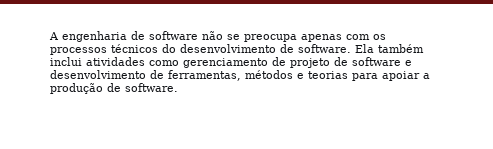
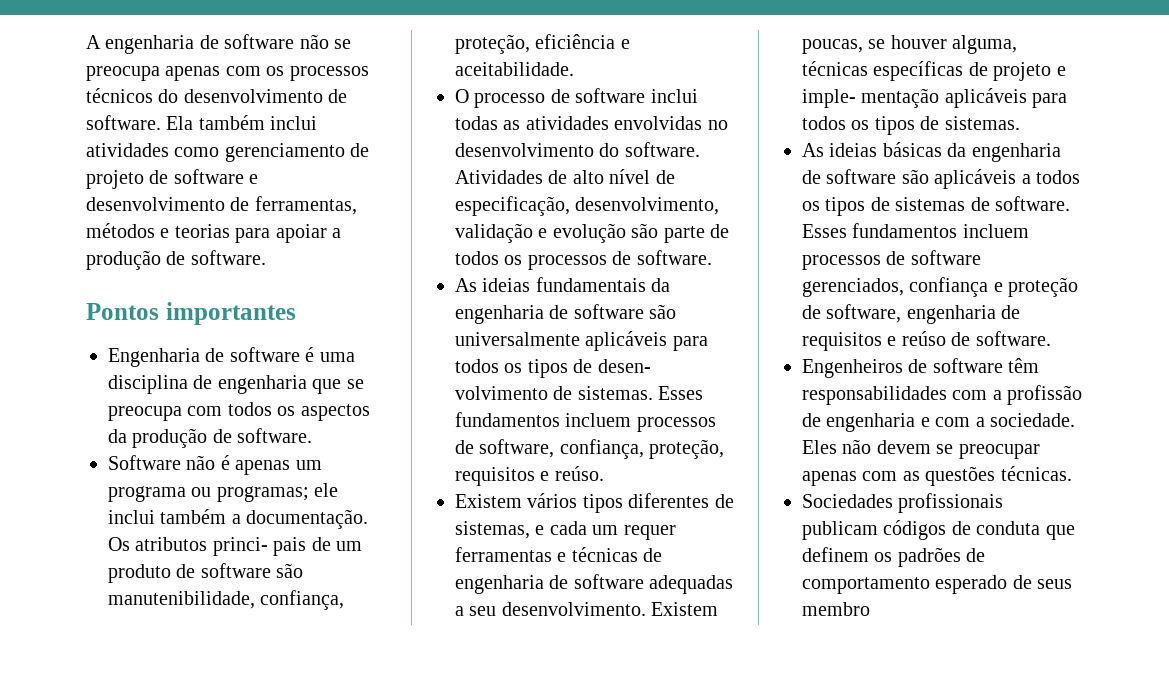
+ Pontos importantes
+ Engenharia de software é uma disciplina de engenharia que se preocupa com todos os aspectos da produção de software.
+ Software não é apenas um programa ou programas; ele inclui também a documentação. Os atributos princi- pais de um produto de software são manutenibilidade, confiança, proteção, eficiência e aceitabilidade.
+ O processo de software inclui todas as atividades envolvidas no desenvolvimento do software. Atividades de alto nível de especificação, desenvolvimento, validação e evolução são parte de todos os processos de software.
+ As ideias fundamentais da engenharia de software são universalmente aplicáveis para todos os tipos de desen- volvimento de sistemas. Esses fundamentos incluem processos de software, confiança, proteção, requisitos e reúso.
+ Existem vários tipos diferentes de sistemas, e cada um requer ferramentas e técnicas de engenharia de software adequadas a seu desenvolvimento. Existem poucas, se houver alguma, técnicas específicas de projeto e imple- mentação aplicáveis para todos os tipos de sistemas.
+ As ideias básicas da engenharia de software são aplicáveis a todos os tipos de sistemas de software. Esses fundamentos incluem processos de software gerenciados, confiança e proteção de software, engenharia de requisitos e reúso de software.
+ Engenheiros de software têm responsabilidades com a profissão de engenharia e com a sociedade. Eles não devem se preocupar apenas com as questões técnicas.
+ Sociedades profissionais publicam códigos de conduta que definem os padrões de comportamento esperado de seus membro

